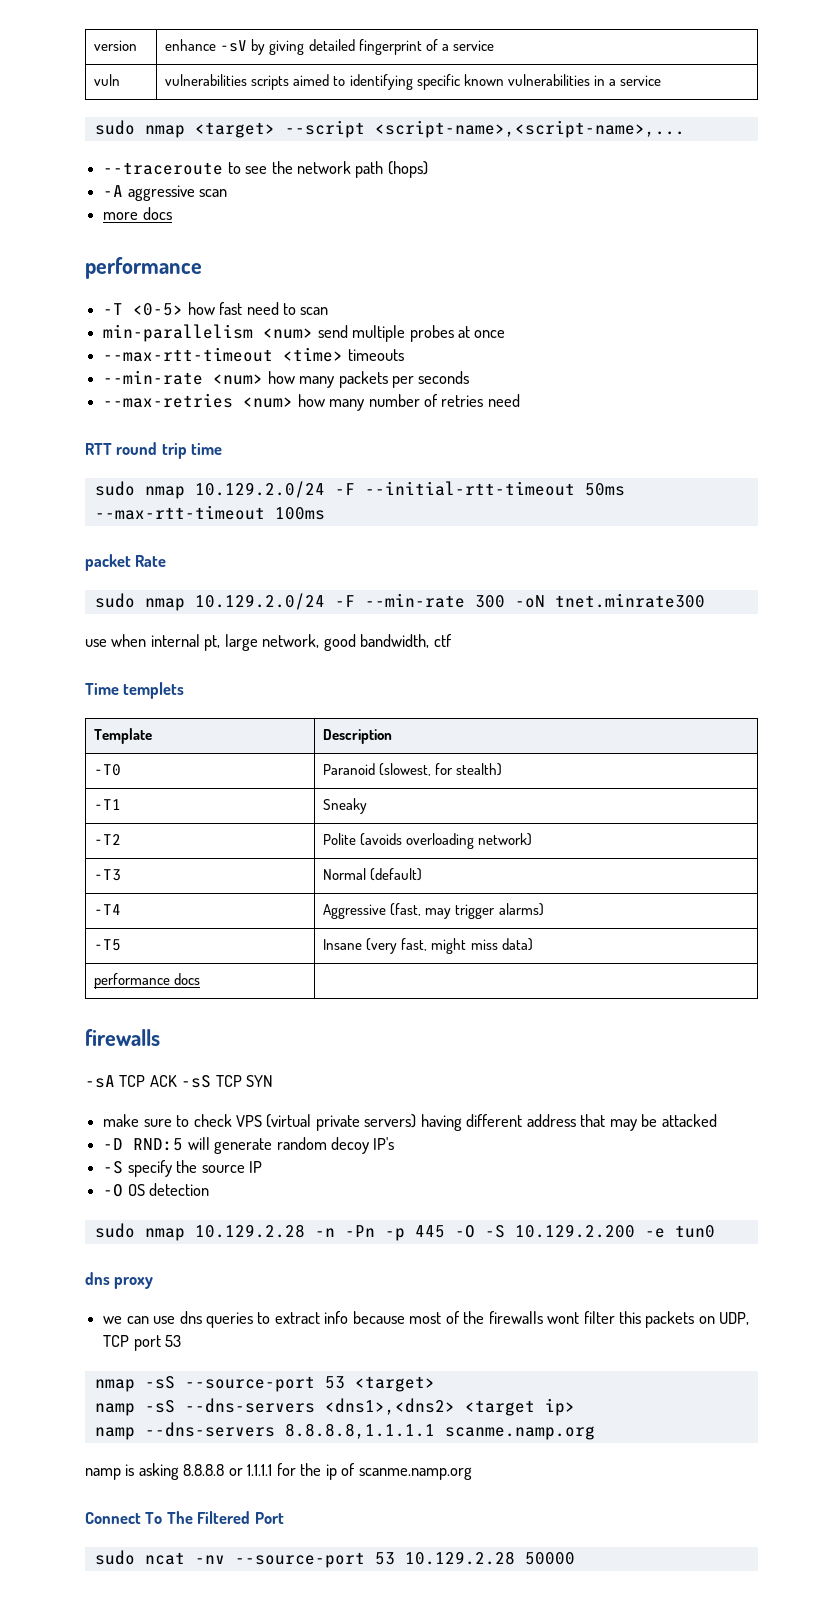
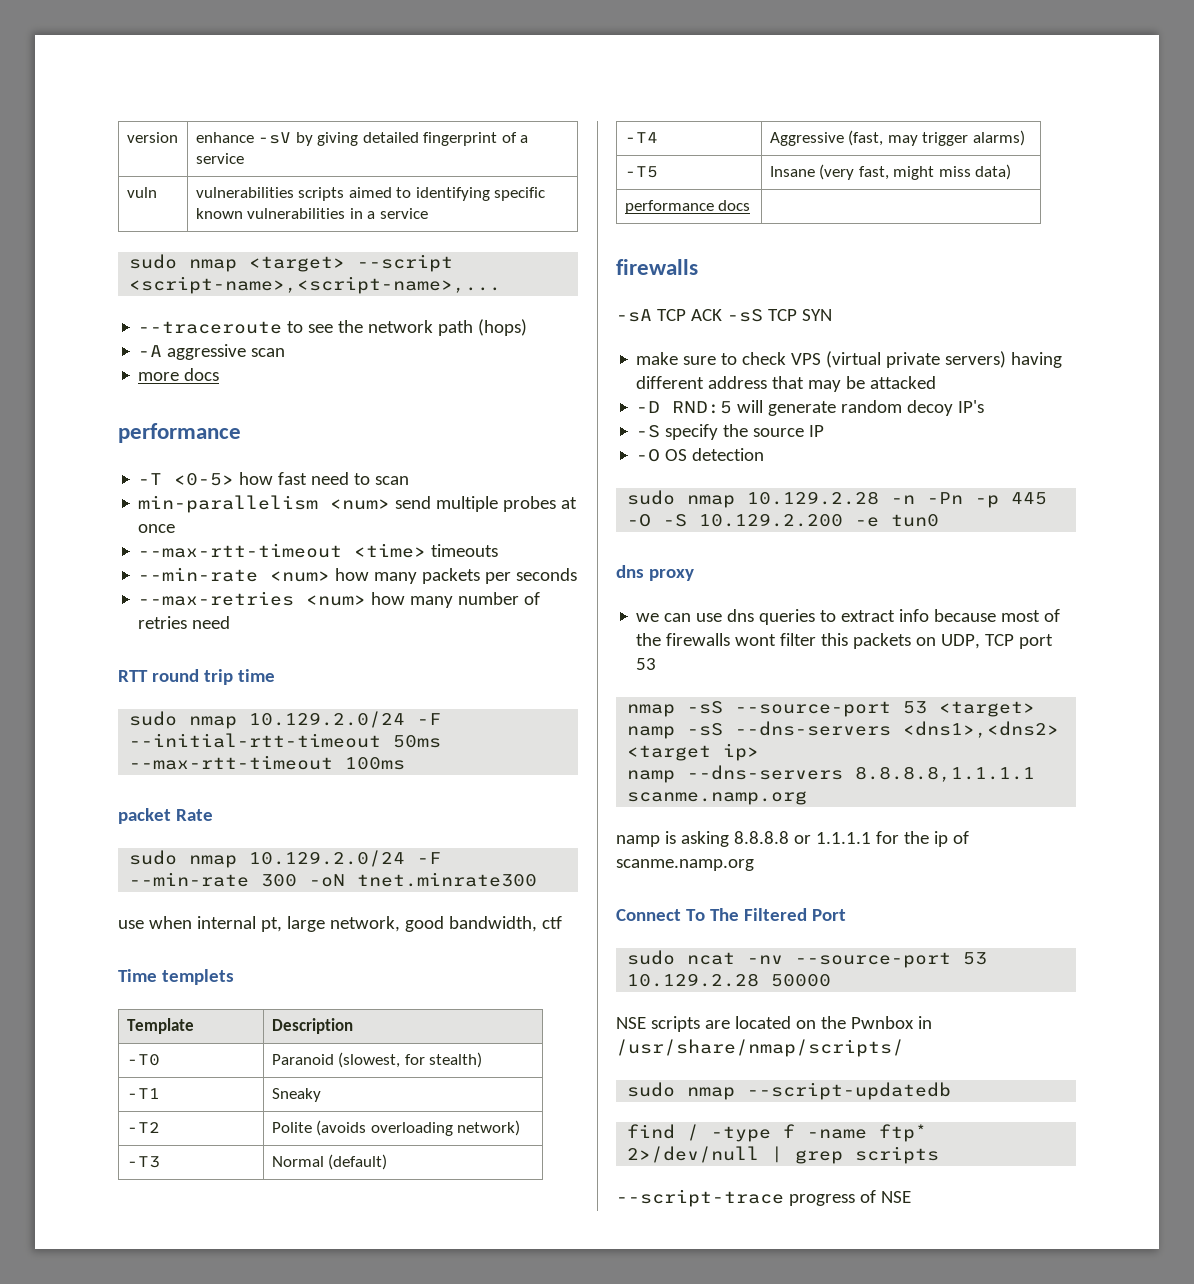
+ NSE scripts are located on the Pwnbox in /usr/share/nmap/scripts/
+ sudo nmap --script-updatedb
+ find / -type f -name ftp* 2>/dev/null | grep scripts
+ --script-trace progress of NSE

